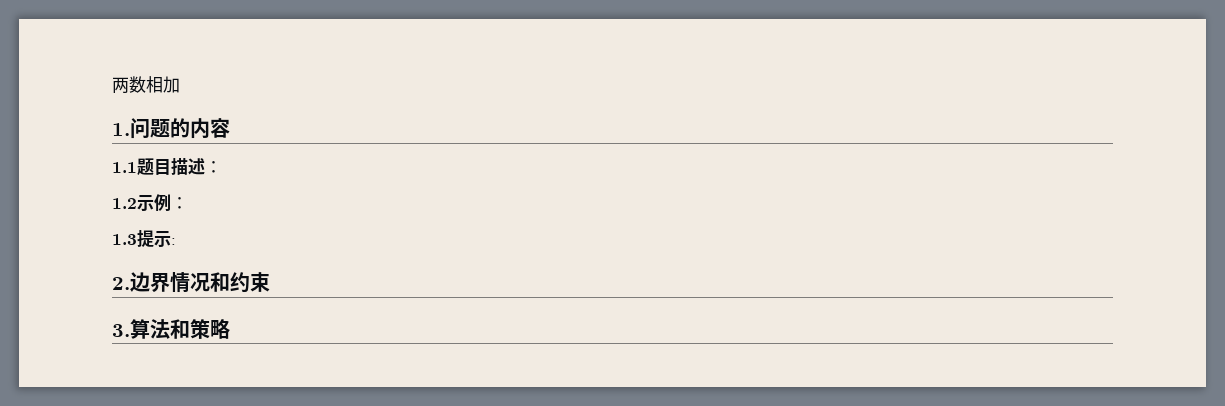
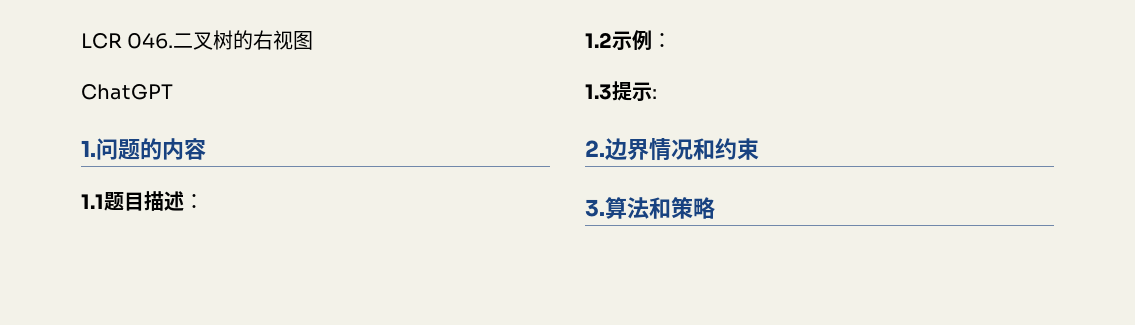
- 两数相加
+ LCR 046.二叉树的右视图
+ ChatGPT

